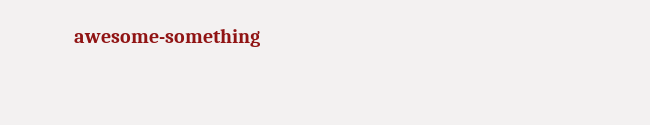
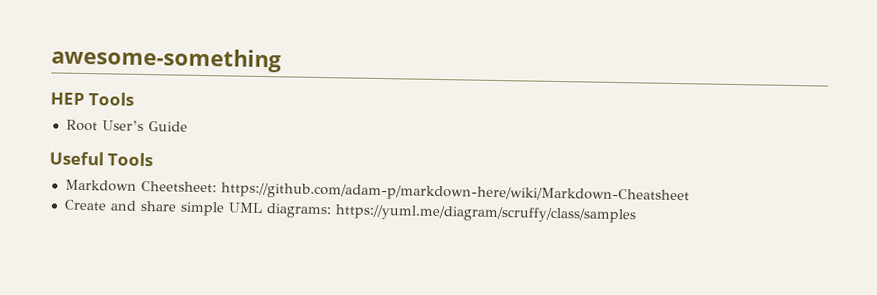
+ HEP Tools
+ Root User’s Guide
+ Useful Tools
+ Markdown Cheetsheet: https://github.com/adam-p/markdown-here/wiki/Markdown-Cheatsheet
+ Create and share simple UML diagrams: https://yuml.me/diagram/scruffy/class/samples

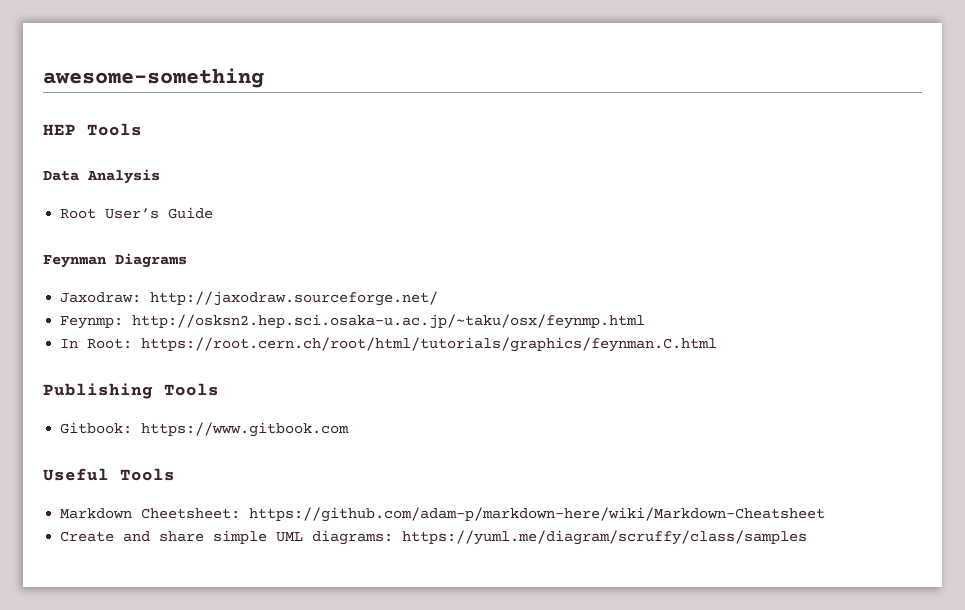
+ Data Analysis
+ Feynman Diagrams
+ Jaxodraw: http://jaxodraw.sourceforge.net/
+ Feynmp: http://osksn2.hep.sci.osaka-u.ac.jp/~taku/osx/feynmp.html
+ In Root: https://root.cern.ch/root/html/tutorials/graphics/feynman.C.html
+ Publishing Tools
+ Gitbook: https://www.gitbook.com

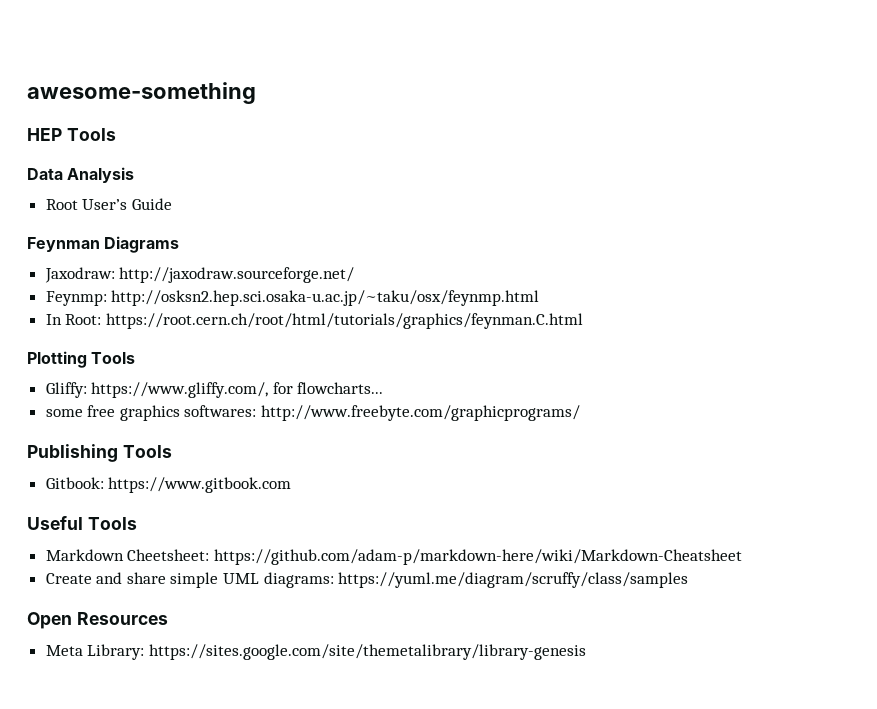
+ Plotting Tools
+ Gliffy: https://www.gliffy.com/, for flowcharts...
+ some free graphics softwares: http://www.freebyte.com/graphicprograms/
+ Open Resources
+ Meta Library: https://sites.google.com/site/themetalibrary/library-genesis

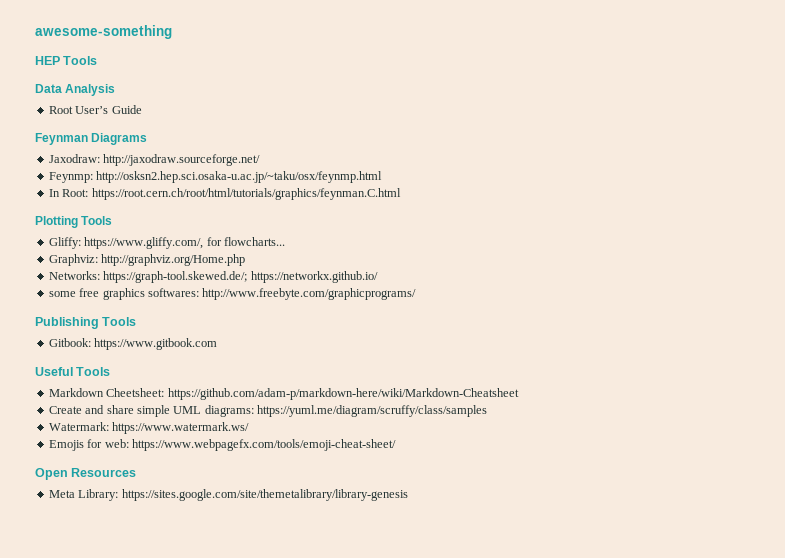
+ Graphviz: http://graphviz.org/Home.php
+ Networks: https://graph-tool.skewed.de/; https://networkx.github.io/
+ Watermark: https://www.watermark.ws/
+ Emojis for web: https://www.webpagefx.com/tools/emoji-cheat-sheet/

